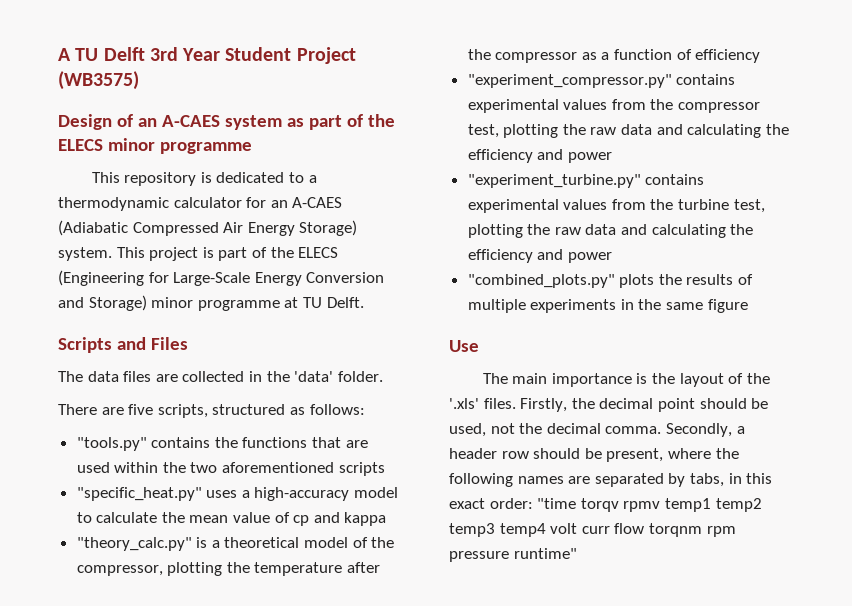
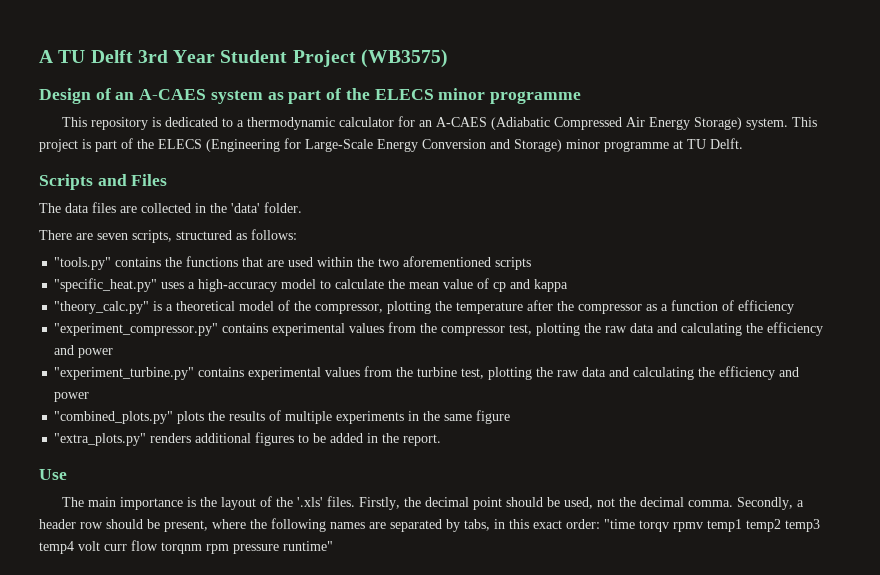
- There are five scripts, structured as follows:
+ There are seven scripts, structured as follows:
+ "extra_plots.py" renders additional figures to be added in the report.

